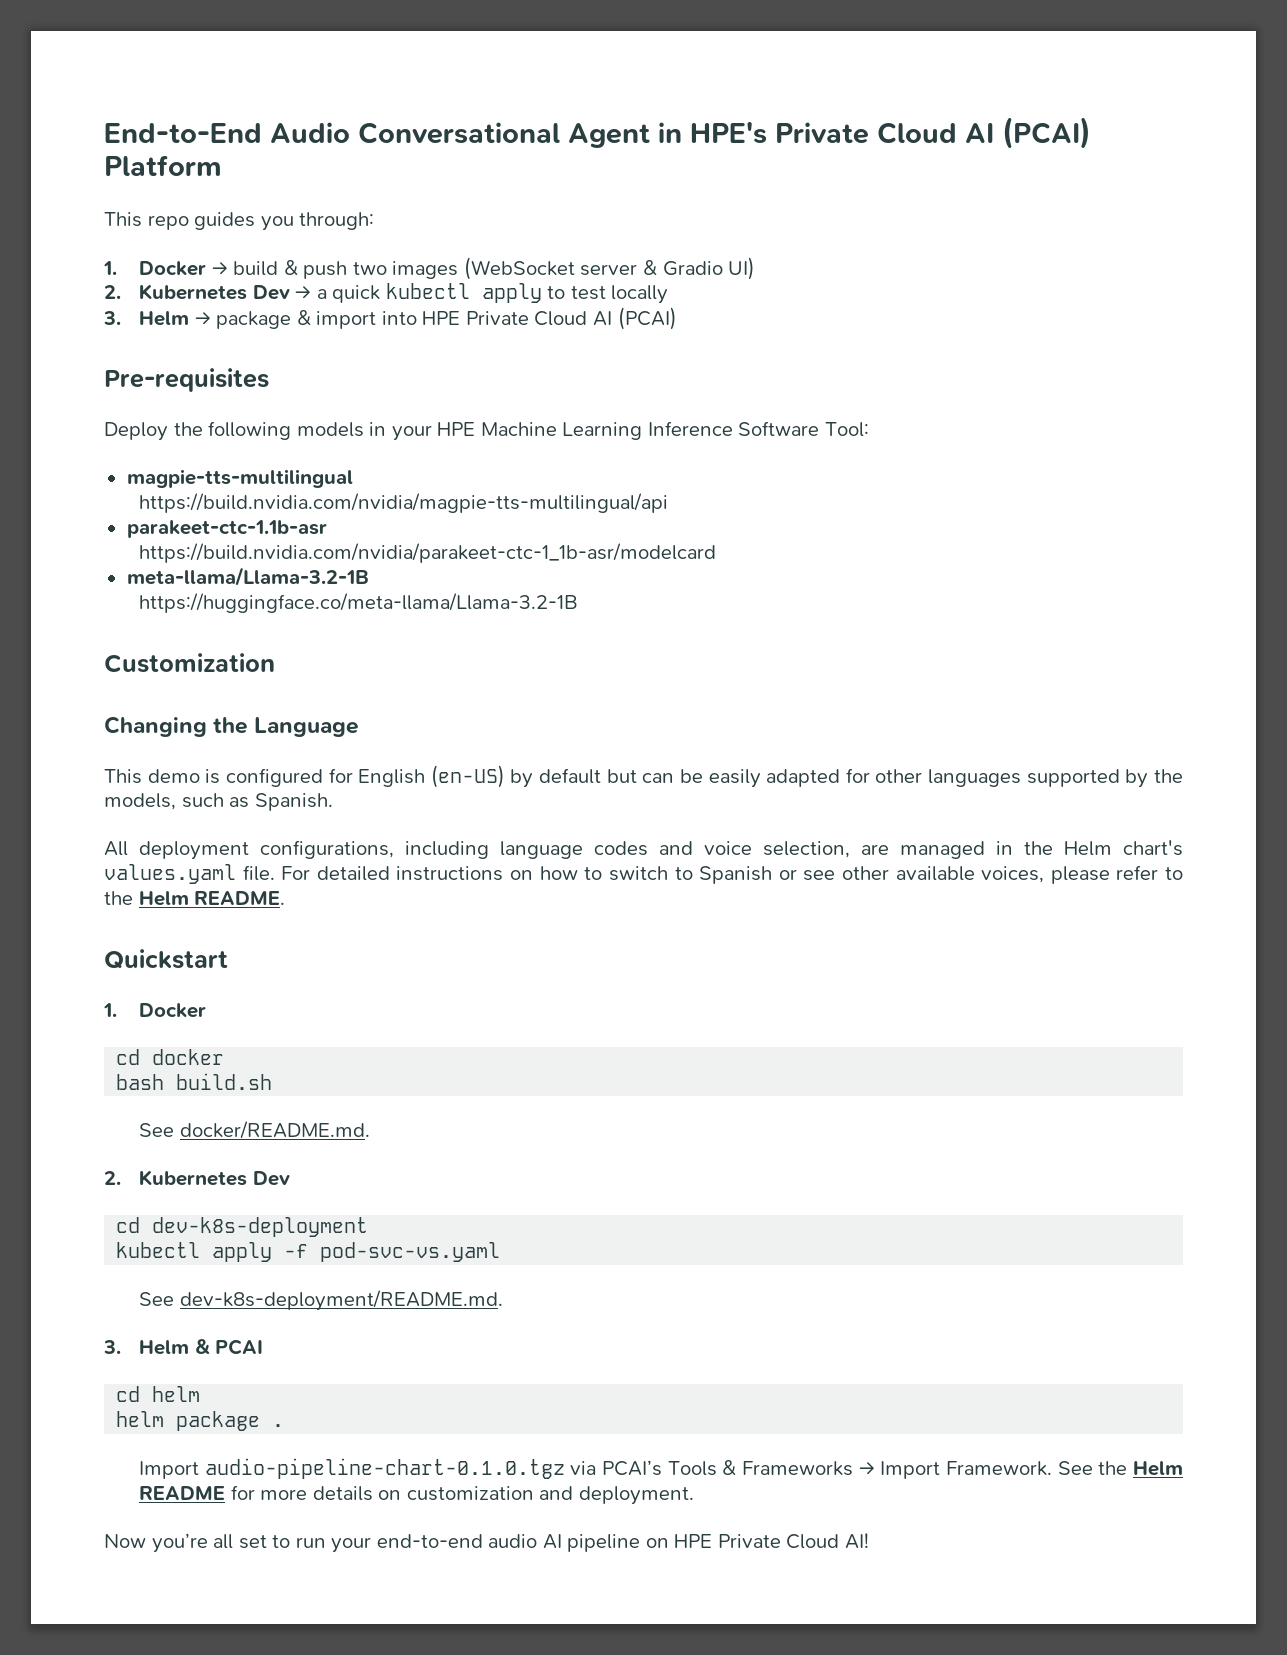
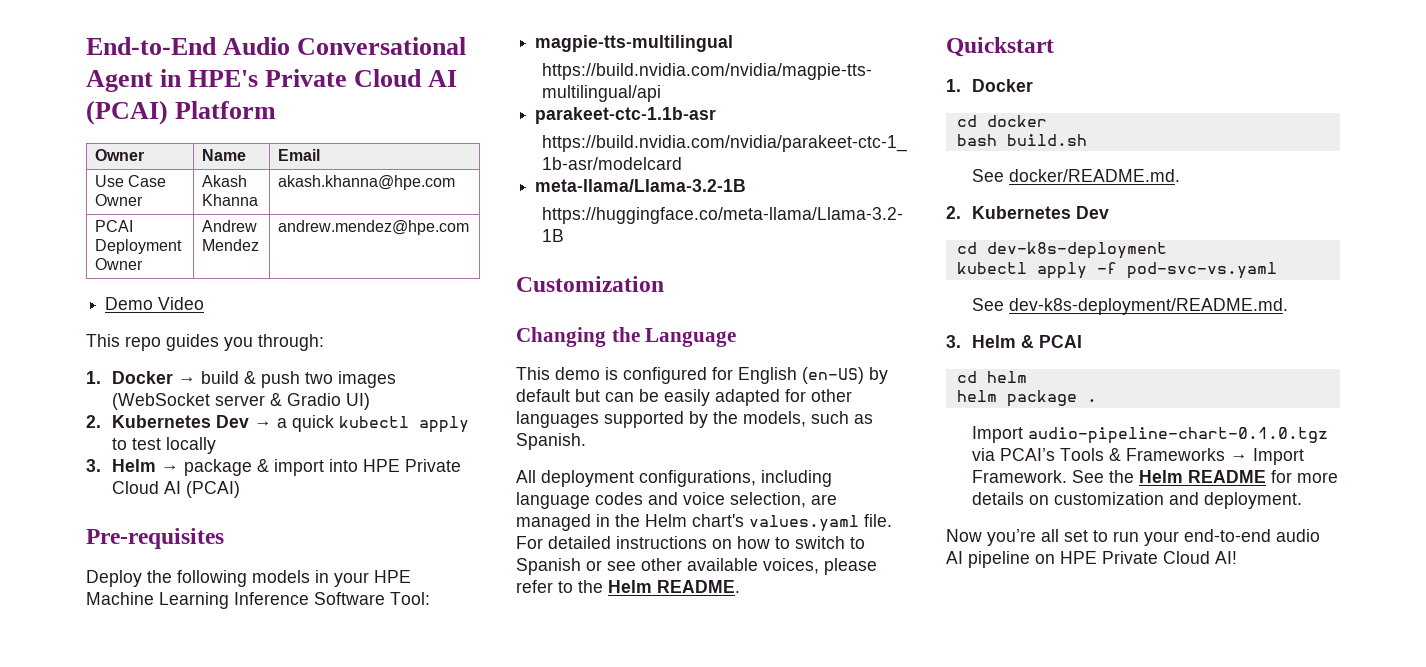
+ Owner | Name | Email
+ Use Case Owner | Akash Khanna | akash.khanna@hpe.com
+ PCAI Deployment Owner | Andrew Mendez | andrew.mendez@hpe.com
+ Demo Video

